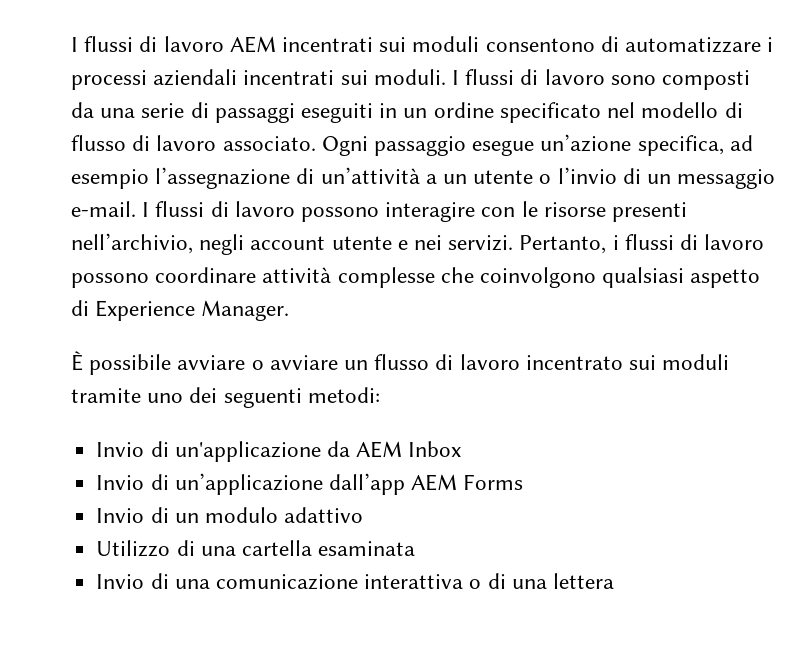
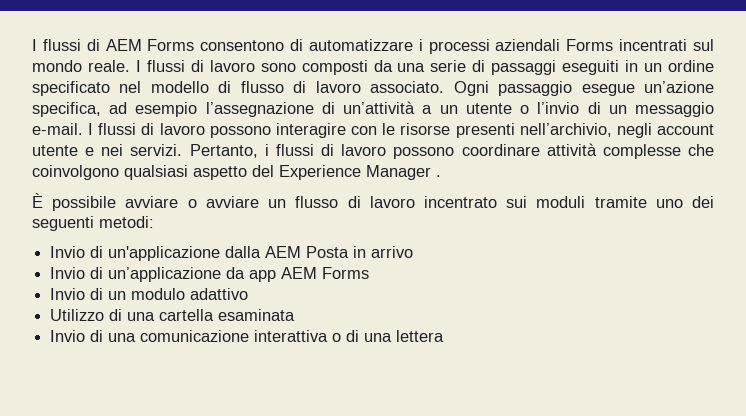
- I flussi di lavoro AEM incentrati sui moduli consentono di automatizzare i processi aziendali incentrati sui moduli.
+ I flussi di AEM Forms consentono di automatizzare i processi aziendali Forms incentrati sul mondo reale.
- Pertanto, i flussi di lavoro possono coordinare attività complesse che coinvolgono qualsiasi aspetto di Experience Manager.
+ Pertanto, i flussi di lavoro possono coordinare attività complesse che coinvolgono qualsiasi aspetto del Experience Manager .
- Invio di un'applicazione da AEM Inbox
- Invio di un’applicazione dall’app AEM Forms
+ Invio di un'applicazione dalla AEM Posta in arrivo
+ Invio di un’applicazione da app AEM Forms

